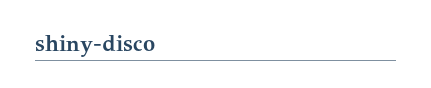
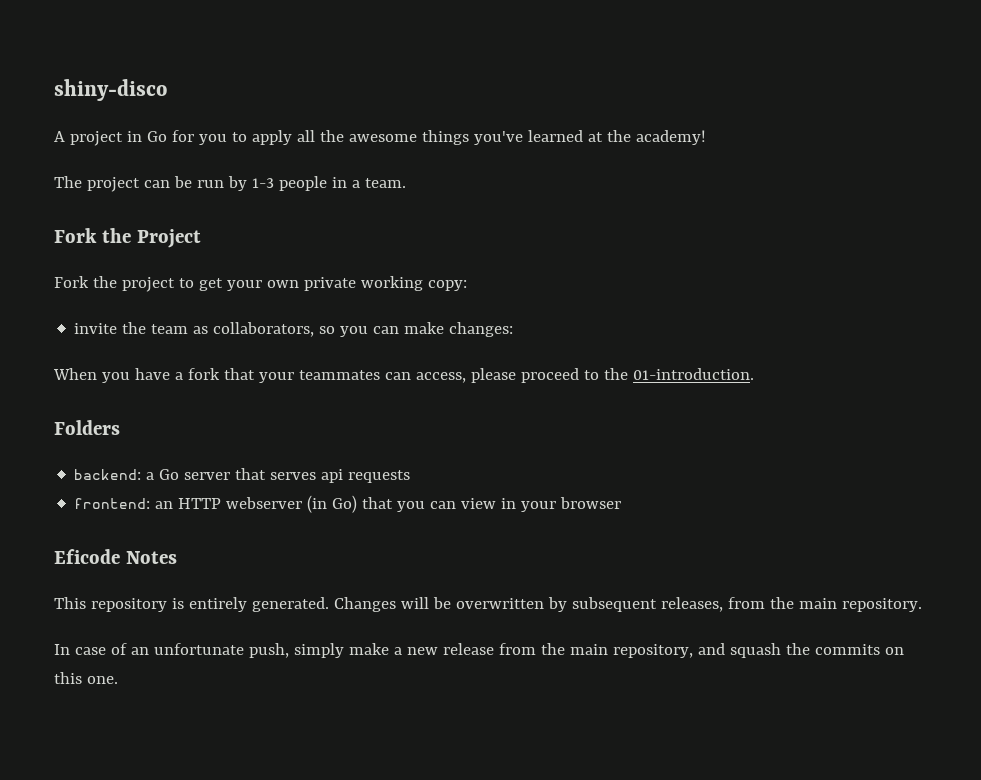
+ A project in Go for you to apply all the awesome things you've learned at the academy!
+ The project can be run by 1-3 people in a team.
+ Fork the Project
+ Fork the project to get your own private working copy:
+ invite the team as collaborators, so you can make changes:
+ When you have a fork that your teammates can access, please proceed to the 01-introduction.
+ Folders
+ backend: a Go server that serves api requests
+ frontend: an HTTP webserver (in Go) that you can view in your browser
+ Eficode Notes
+ This repository is entirely generated. Changes will be overwritten by subsequent releases, from the main repository.
+ In case of an unfortunate push, simply make a new release from the main repository, and squash the commits on this one.

